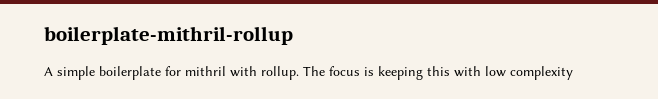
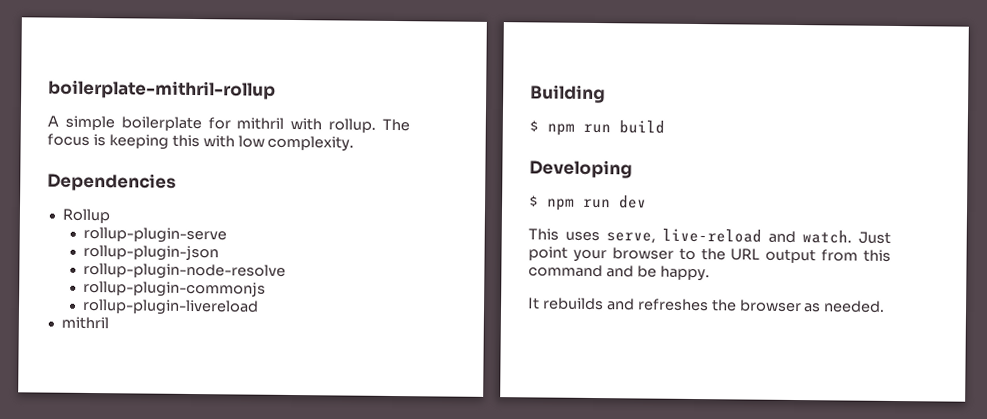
- The focus is keeping this with low complexity
+ The focus is keeping this with low complexity.
+ Dependencies
+ Rollup
+ rollup-plugin-serve
+ rollup-plugin-json
+ rollup-plugin-node-resolve
+ rollup-plugin-commonjs
+ rollup-plugin-livereload
+ mithril
+ Building
+ $ npm run build
+ Developing
+ $ npm run dev
+ This uses serve, live-reload and watch. Just point your browser to the URL output from this command and be happy.
+ It rebuilds and refreshes the browser as needed.

